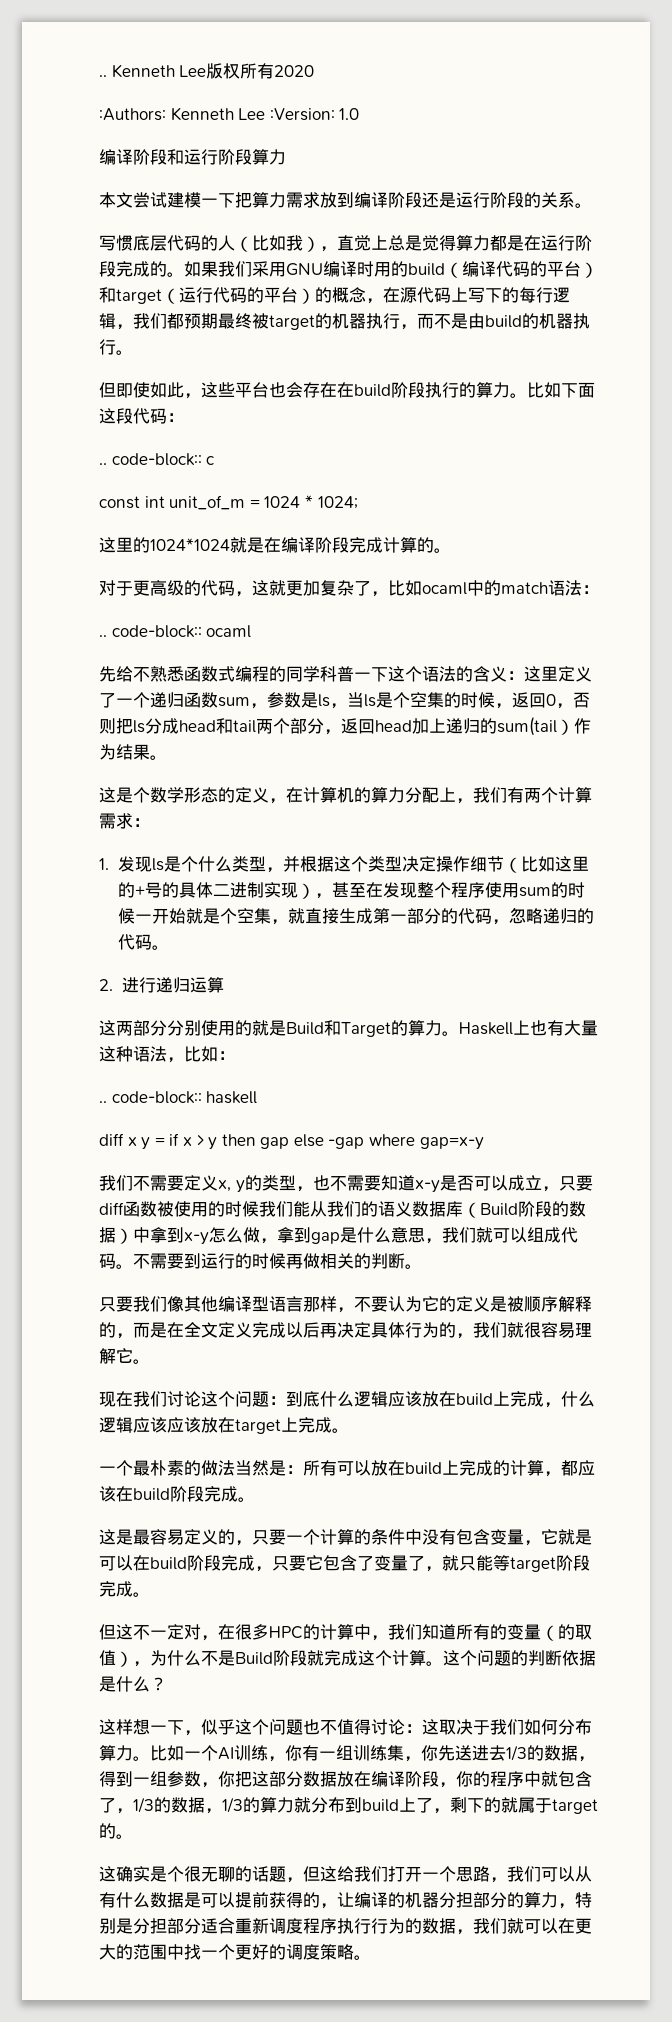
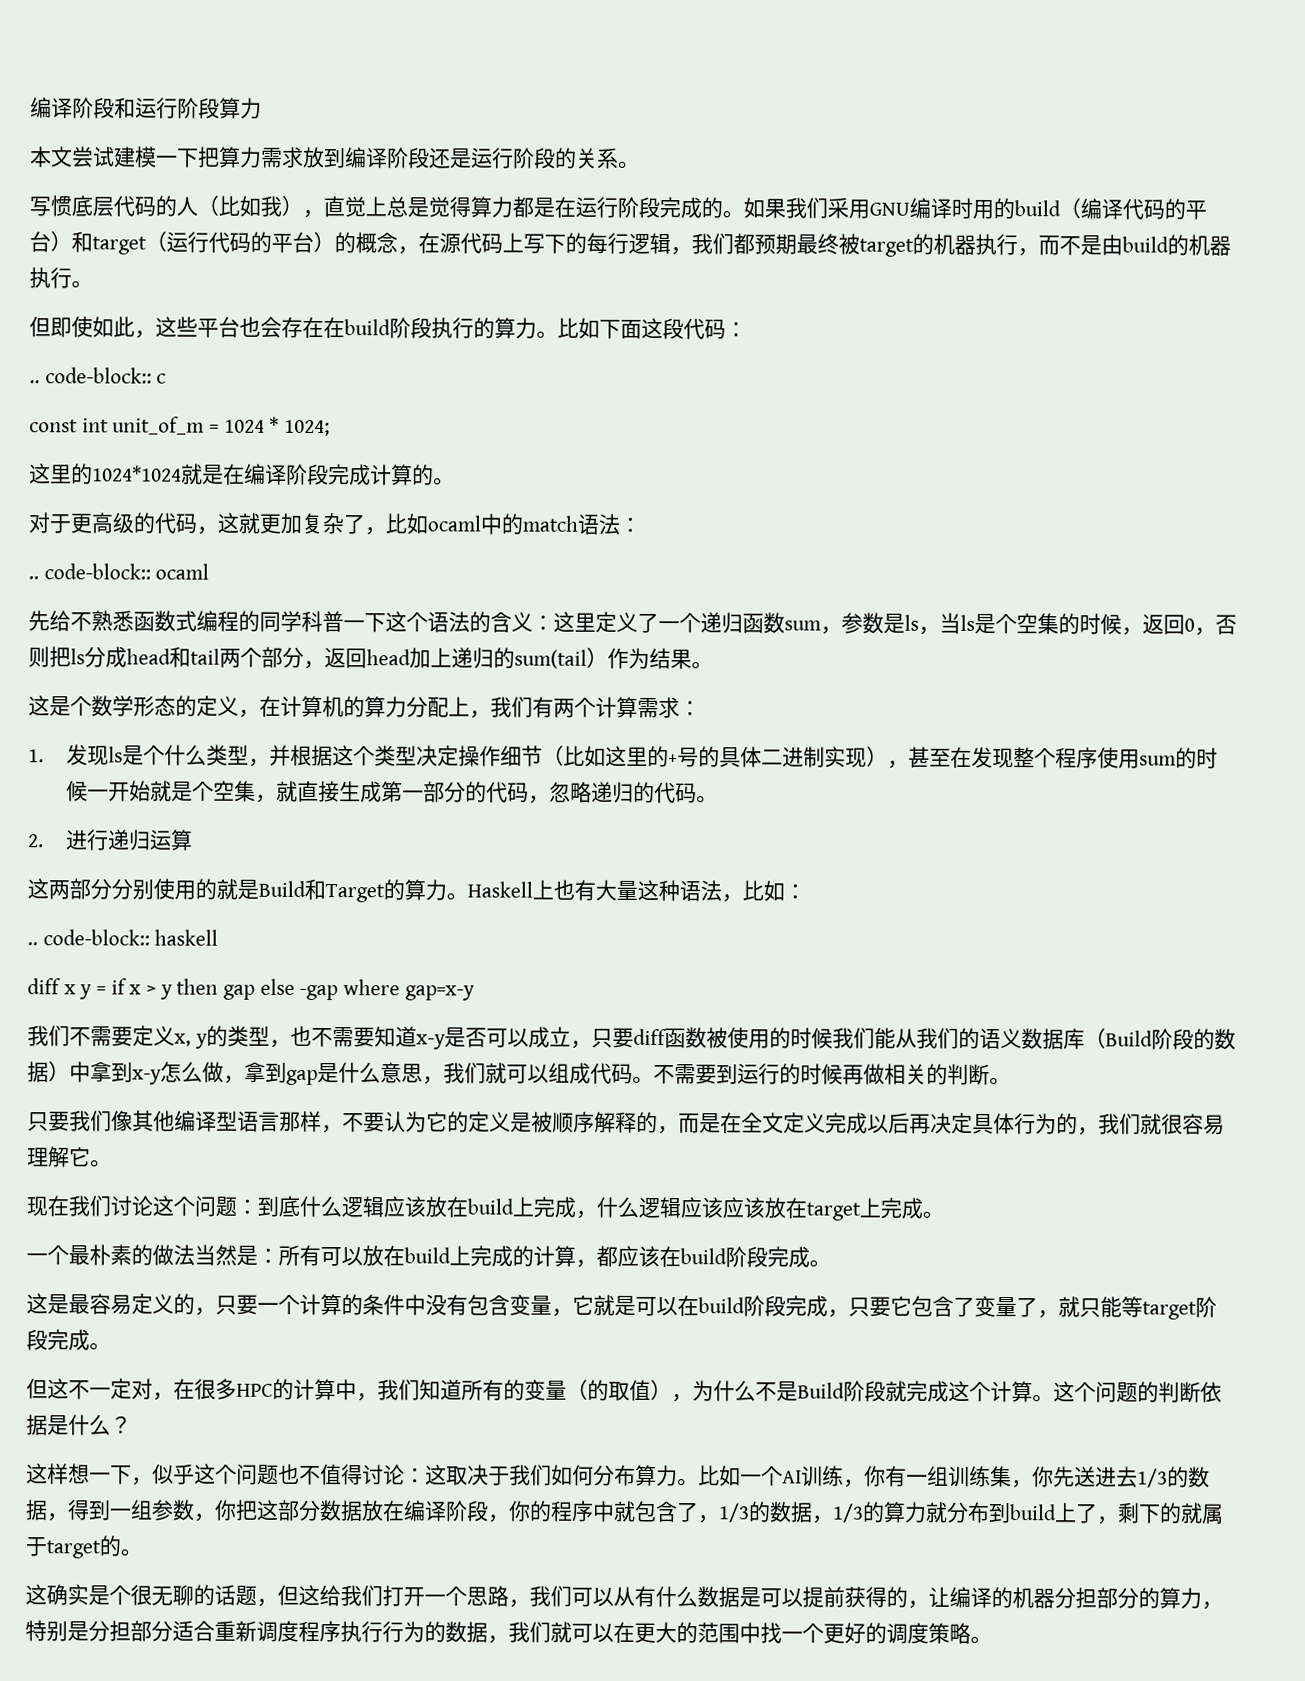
- .. Kenneth Lee版权所有2020
- :Authors: Kenneth Lee :Version: 1.0

